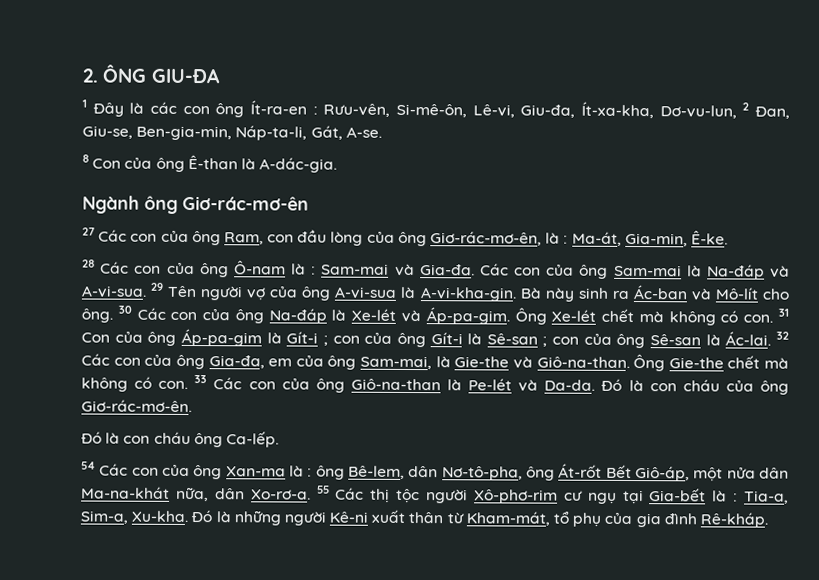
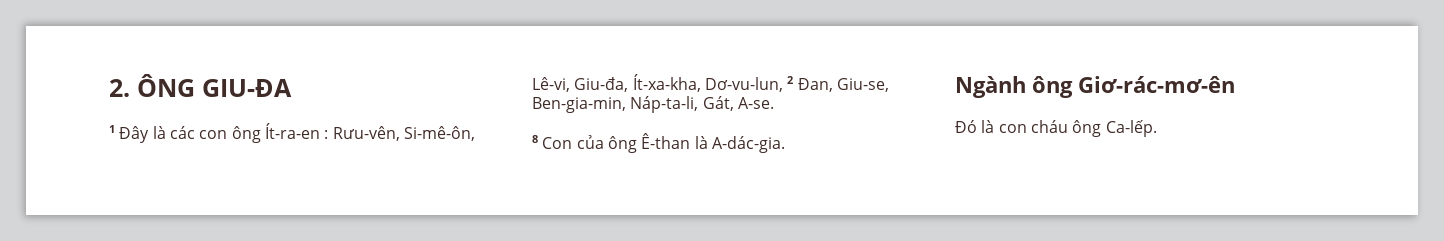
- 27 Các con của ông Ram, con đầu lòng của ông Giơ-rác-mơ-ên, là : Ma-át, Gia-min, Ê-ke.
- 28 Các con của ông Ô-nam là : Sam-mai và Gia-đa. Các con của ông Sam-mai là Na-đáp và A-vi-sua. 29 Tên người vợ của ông A-vi-sua là A-vi-kha-gin. Bà này sinh ra Ác-ban và Mô-lít cho ông. 30 Các con của ông Na-đáp là Xe-lét và Áp-pa-gim. Ông Xe-lét chết mà không có con. 31 Con của ông Áp-pa-gim là Gít-i ; con của ông Gít-i là Sê-san ; con của ông Sê-san là Ác-lai. 32 Các con của ông Gia-đa, em của ông Sam-mai, là Gie-the và Giô-na-than. Ông Gie-the chết mà không có con. 33 Các con của ông Giô-na-than là Pe-lét và Da-da. Đó là con cháu của ông Giơ-rác-mơ-ên.
- 54 Các con của ông Xan-ma là : ông Bê-lem, dân Nơ-tô-pha, ông Át-rốt Bết Giô-áp, một nửa dân Ma-na-khát nữa, dân Xo-rơ-a. 55 Các thị tộc người Xô-phơ-rim cư ngụ tại Gia-bết là : Tia-a, Sim-a, Xu-kha. Đó là những người Kê-ni xuất thân từ Kham-mát, tổ phụ của gia đình Rê-kháp.

